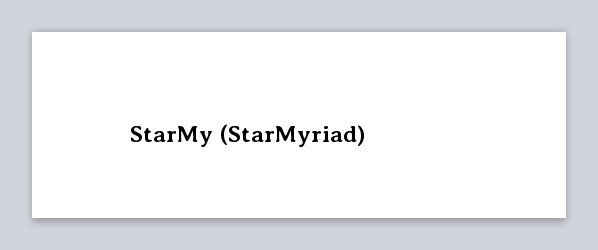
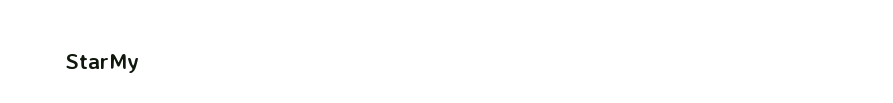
- StarMy (StarMyriad)
+ StarMy

